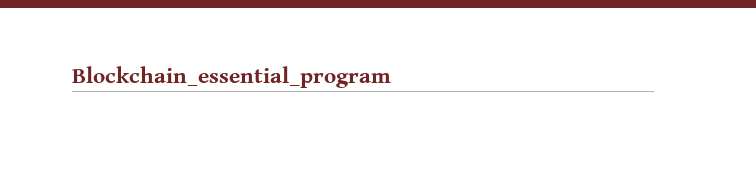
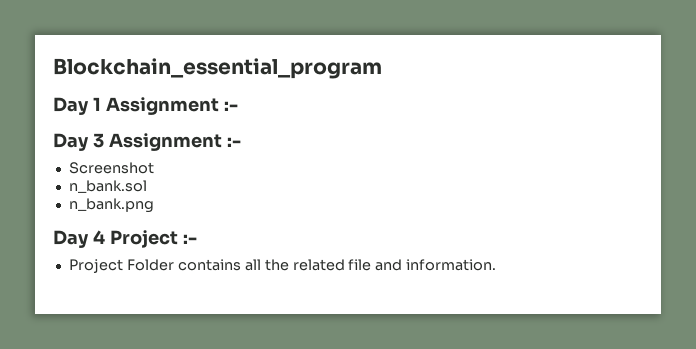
+ Day 1 Assignment :-
+ Day 3 Assignment :-
+ Screenshot
+ n_bank.sol
+ n_bank.png
+ Day 4 Project :-
+ Project Folder contains all the related file and information.

